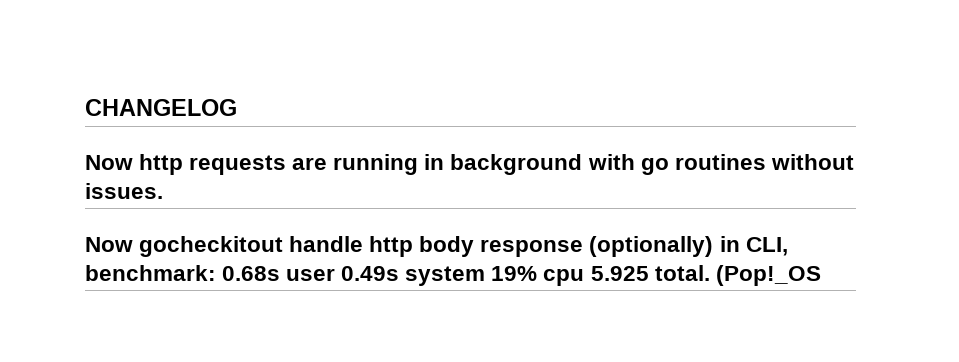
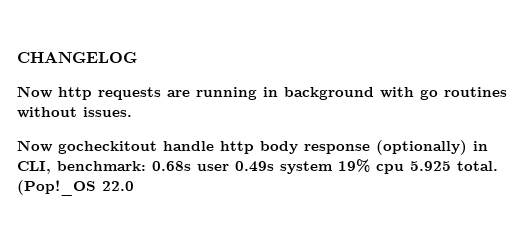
- (Pop!_OS
+ (Pop!_OS 22.0

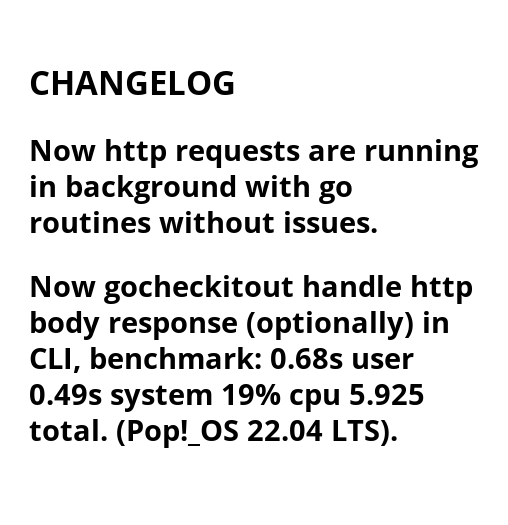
- (Pop!_OS 22.0
+ (Pop!_OS 22.04 LTS).

